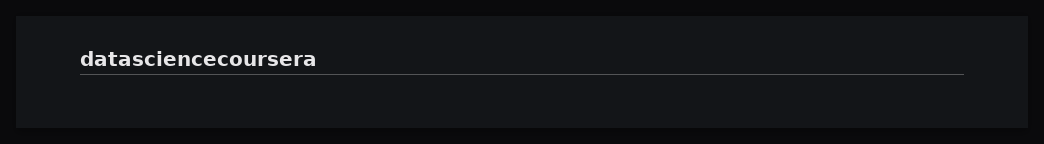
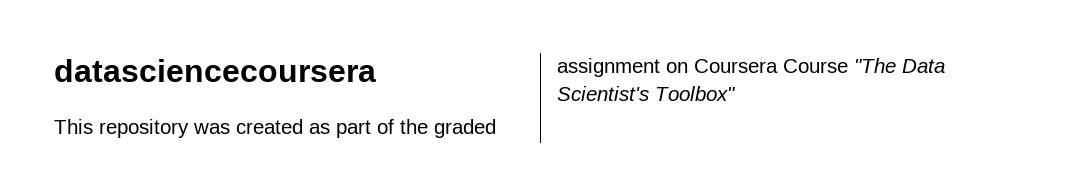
+ This repository was created as part of the graded assignment on Coursera Course "The Data Scientist's Toolbox"

